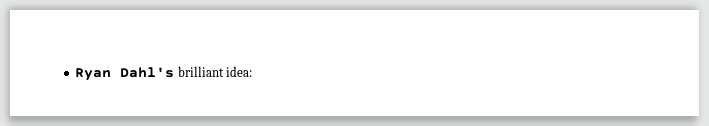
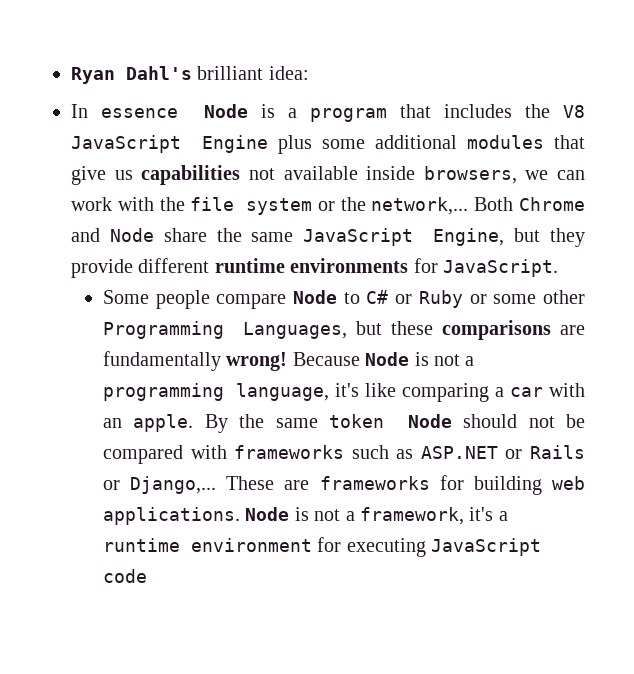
+ In essence Node is a program that includes the V8 JavaScript Engine plus some additional modules that give us capabilities not available inside browsers, we can work with the file system or the network,... Both Chrome and Node share the same JavaScript Engine, but they provide different runtime environments for JavaScript.
+ Some people compare Node to C# or Ruby or some other Programming Languages, but these comparisons are fundamentally wrong! Because Node is not a programming language, it's like comparing a car with an apple. By the same token Node should not be compared with frameworks such as ASP.NET or Rails or Django,... These are frameworks for building web applications. Node is not a framework, it's a runtime environment for executing JavaScript code

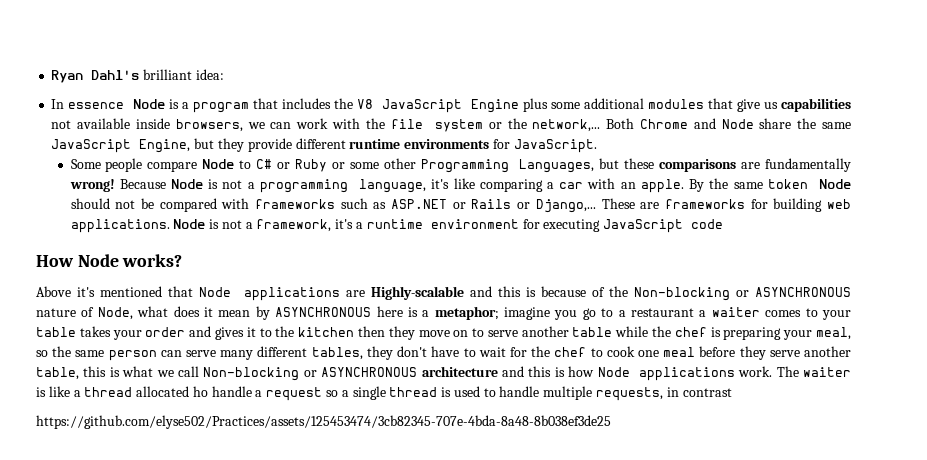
+ How Node works?
+ Above it's mentioned that Node applications are Highly-scalable and this is because of the Non-blocking or ASYNCHRONOUS nature of Node, what does it mean by ASYNCHRONOUS here is a metaphor; imagine you go to a restaurant a waiter comes to your table takes your order and gives it to the kitchen then they move on to serve another table while the chef is preparing your meal, so the same person can serve many different tables, they don't have to wait for the chef to cook one meal before they serve another table, this is what we call Non-blocking or ASYNCHRONOUS architecture and this is how Node applications work. The waiter is like a thread allocated ho handle a request so a single thread is used to handle multiple requests, in contrast
+ https://github.com/elyse502/Practices/assets/125453474/3cb82345-707e-4bda-8a48-8b038ef3de25

